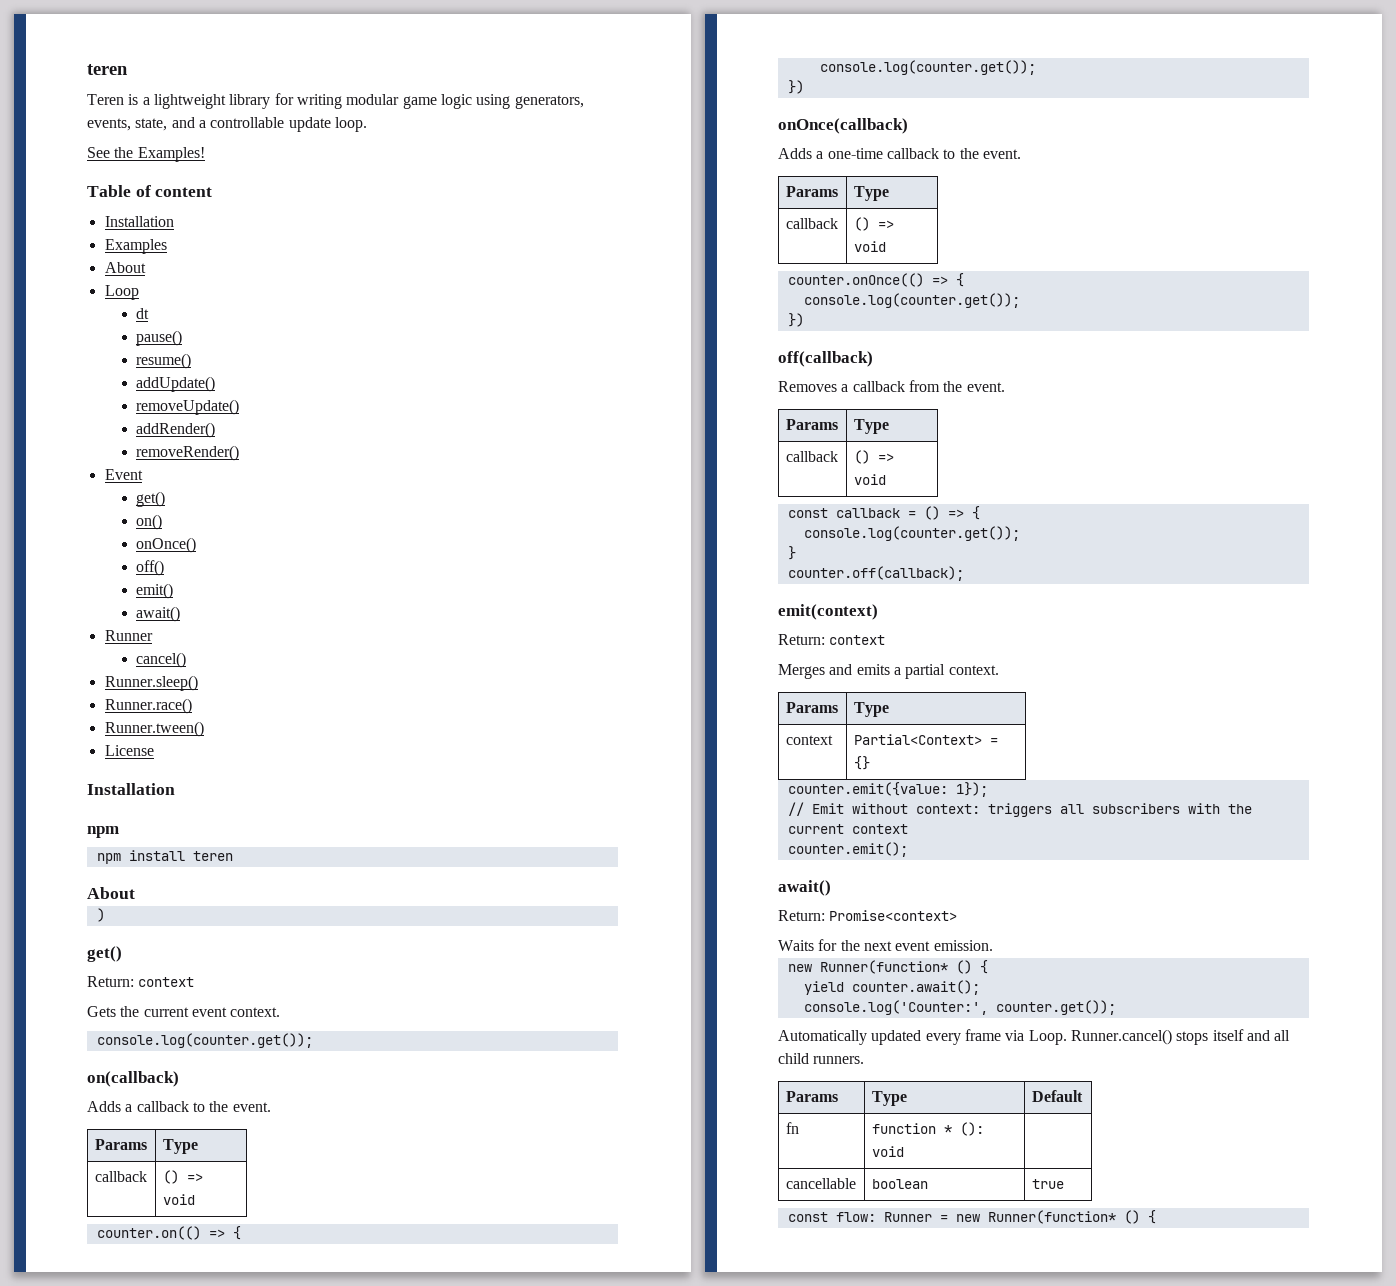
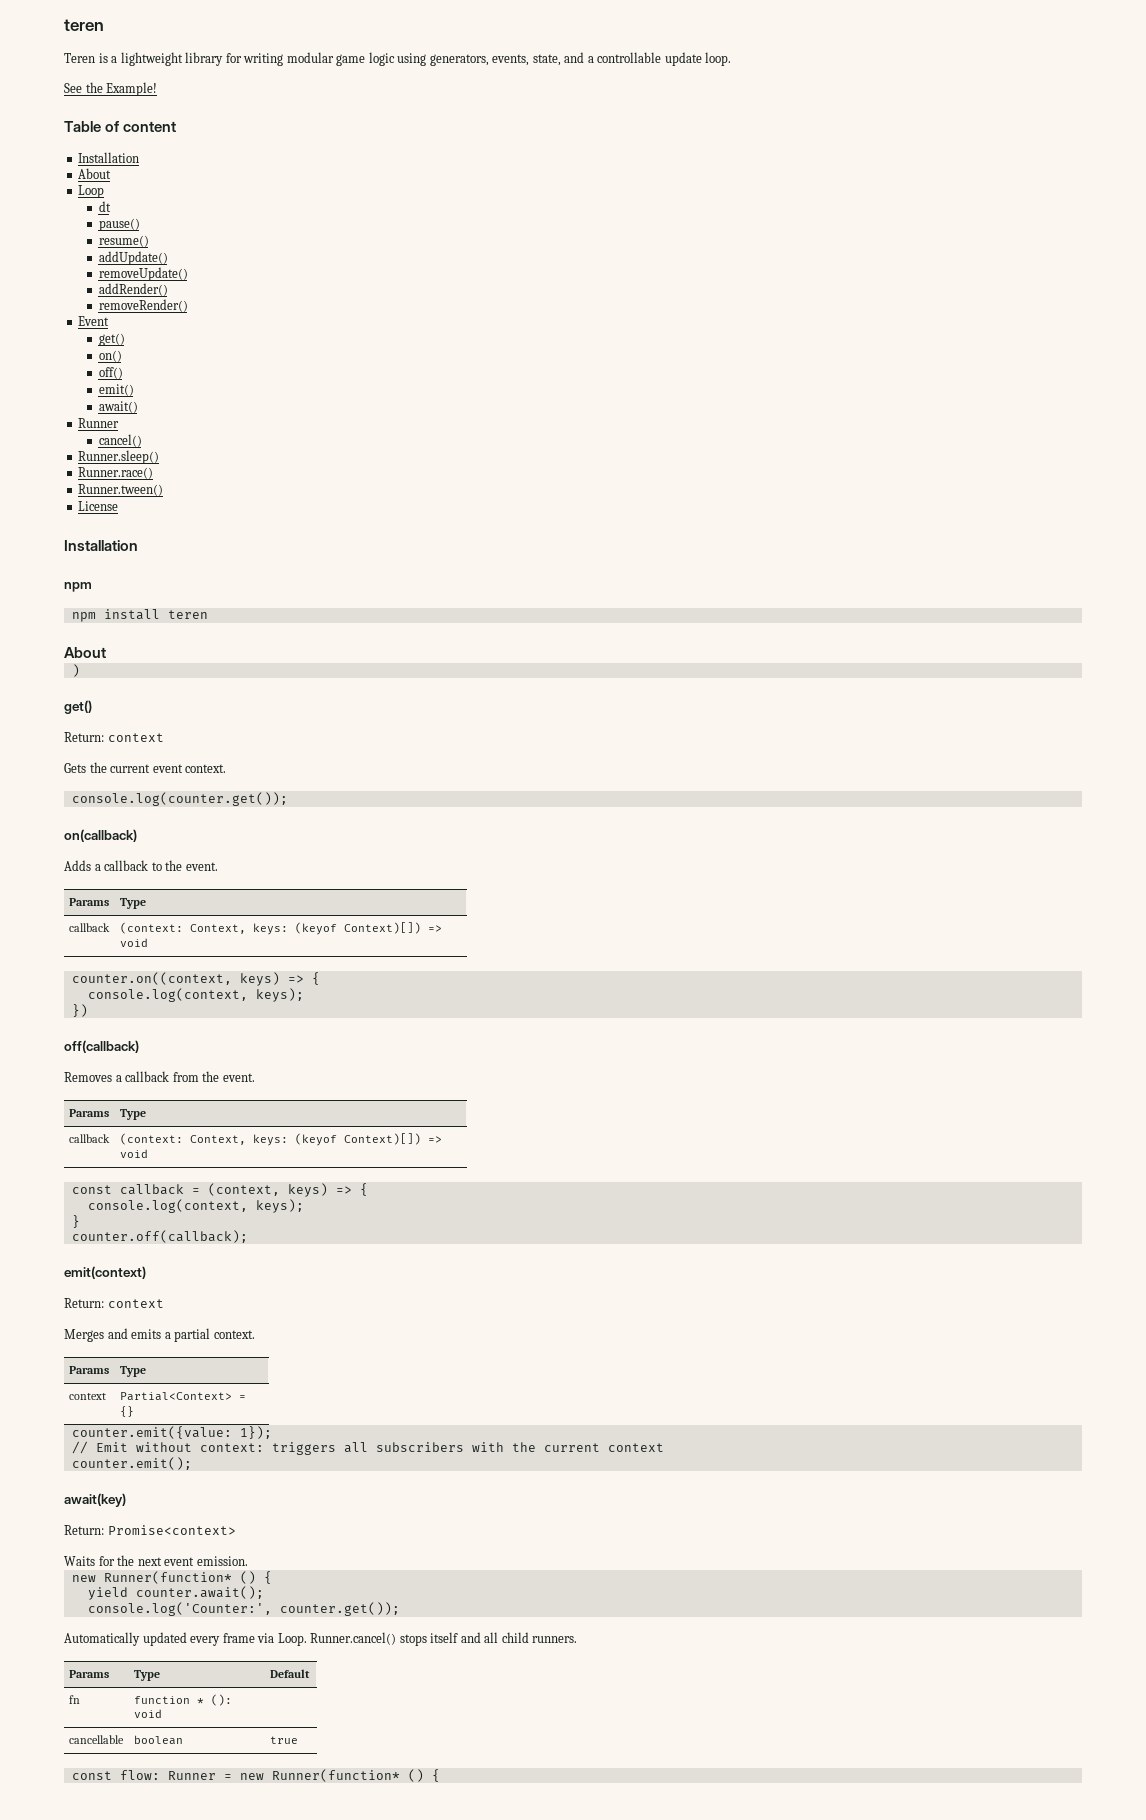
- See the Examples!
+ See the Example!
- Examples
- onOnce()
  Adds a callback to the event.
  Params | Type
- callback | () => void
- counter.on(() => {
- console.log(counter.get());
- })
- onOnce(callback)
- Adds a one-time callback to the event.
- Params | Type
- callback | () => void
- counter.onOnce(() => {
- console.log(counter.get());
+ callback | (context: Context, keys: (keyof Context)[]) => void
+ counter.on((context, keys) => {
+ console.log(context, keys);
  Removes a callback from the event.
  Params | Type
- callback | () => void
+ callback | (context: Context, keys: (keyof Context)[]) => void
- const callback = () => {
- console.log(counter.get());
+ const callback = (context, keys) => {
+ console.log(context, keys);
  counter.emit();
- await()
+ await(key)

